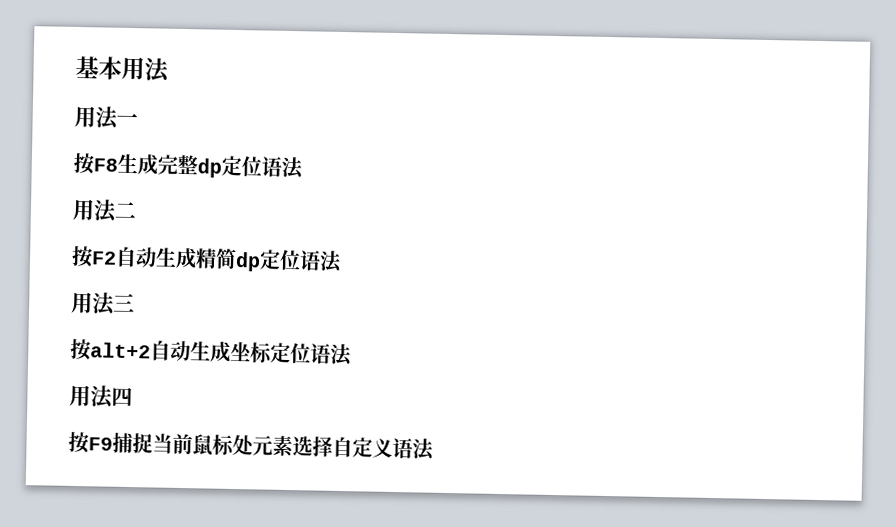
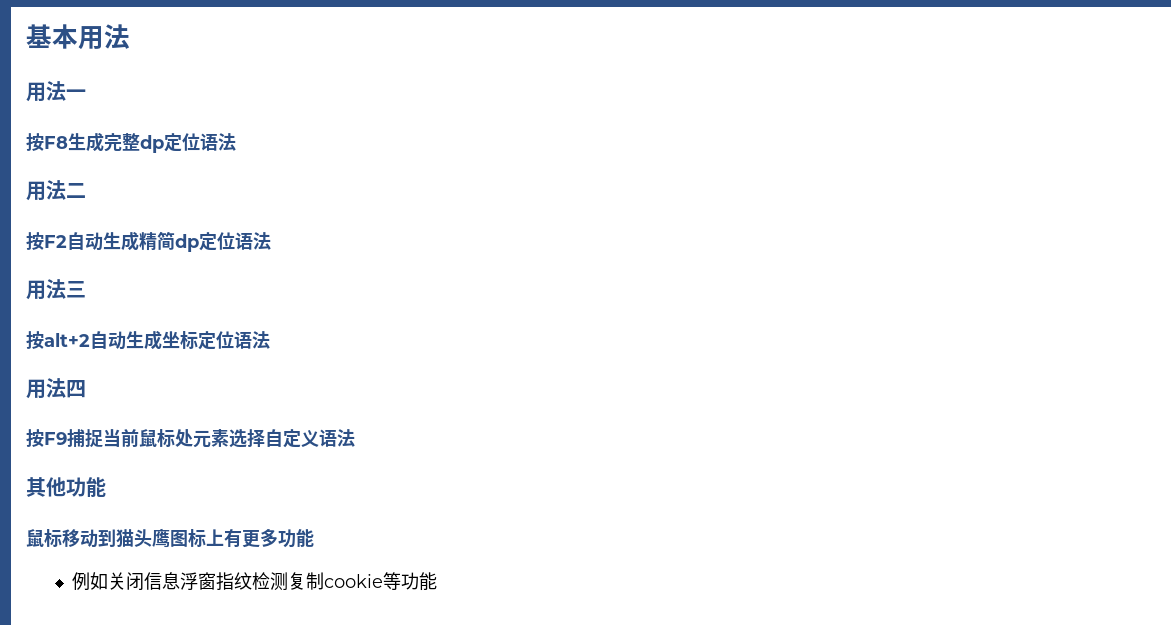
+ 其他功能
+ 鼠标移动到猫头鹰图标上有更多功能
+ 例如关闭信息浮窗指纹检测复制cookie等功能

